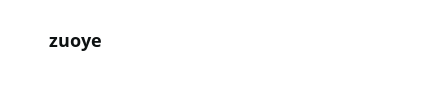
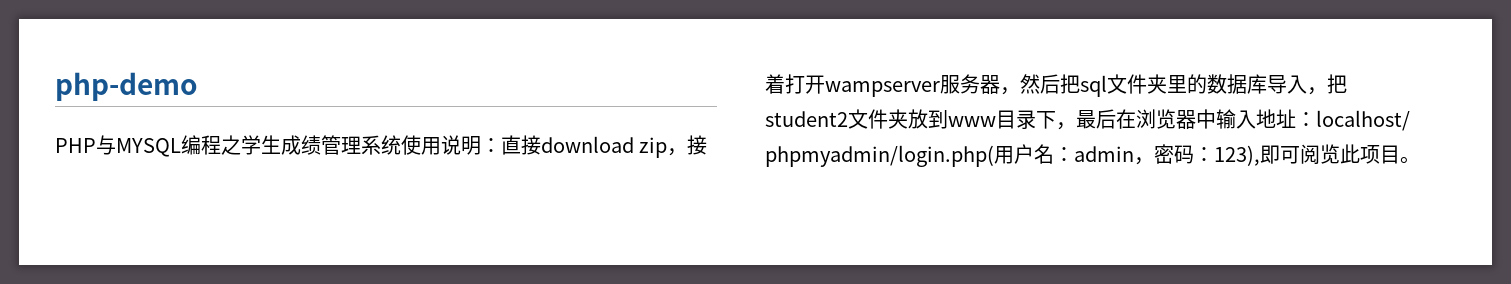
- zuoye
+ php-demo
+ PHP与MYSQL编程之学生成绩管理系统使用说明：直接download zip，接着打开wampserver服务器，然后把sql文件夹里的数据库导入，把student2文件夹放到www目录下，最后在浏览器中输入地址：localhost/ phpmyadmin/login.php(用户名：admin，密码：123),即可阅览此项目。

